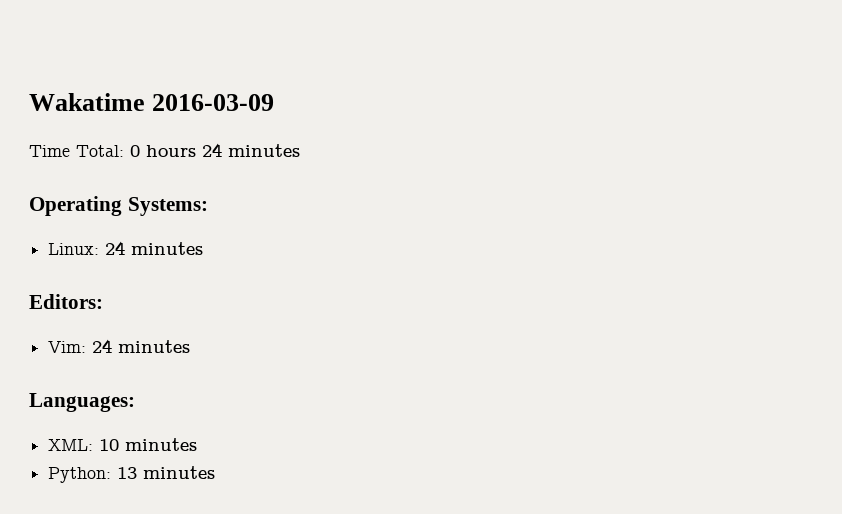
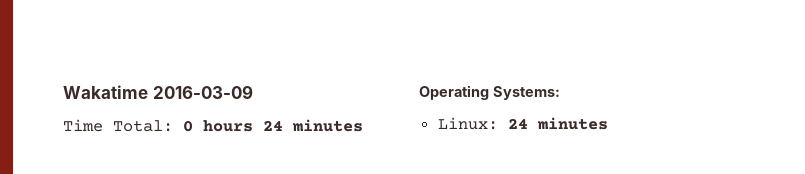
- Editors:
- Vim: 24 minutes
- Languages:
- XML: 10 minutes
- Python: 13 minutes

